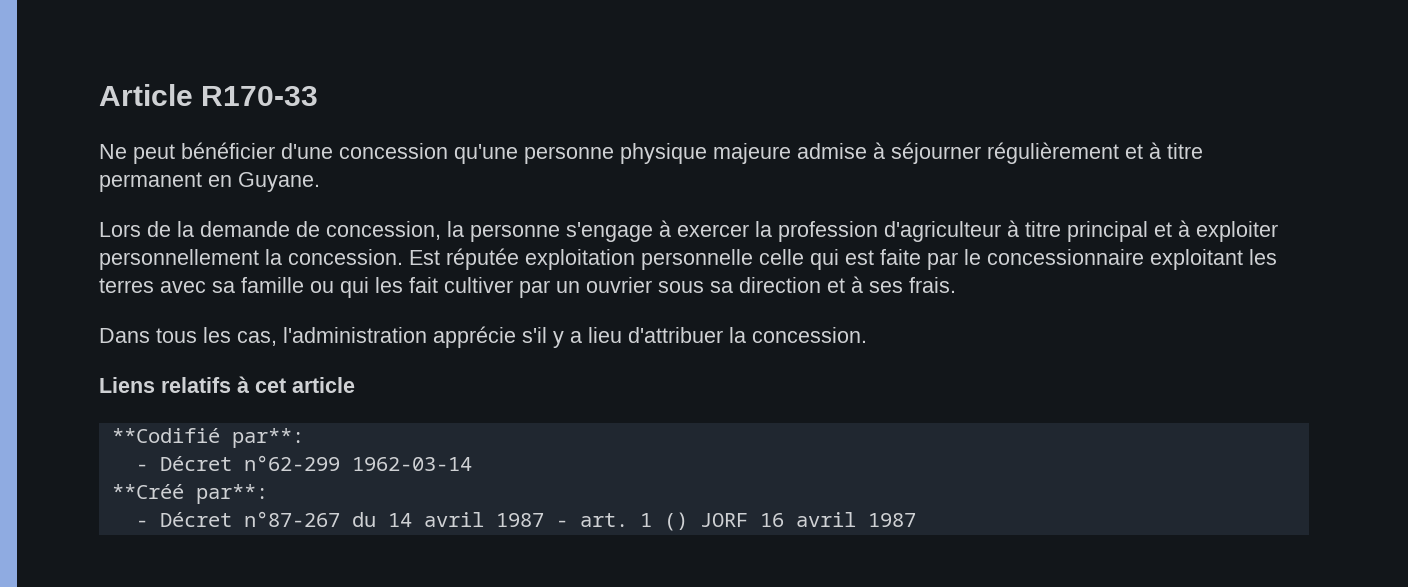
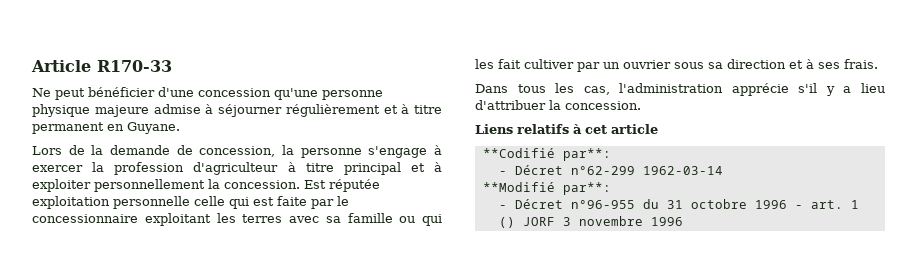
- **Créé par**:
- - Décret n°87-267 du 14 avril 1987 - art. 1 () JORF 16 avril 1987
+ **Modifié par**:
+ - Décret n°96-955 du 31 octobre 1996 - art. 1 () JORF 3 novembre 1996

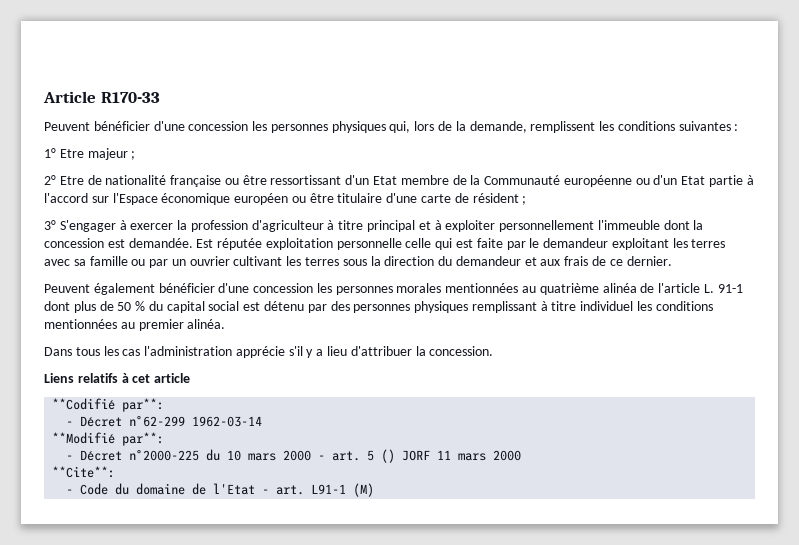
- Ne peut bénéficier d'une concession qu'une personne physique majeure admise à séjourner régulièrement et à titre permanent en Guyane.
- Lors de la demande de concession, la personne s'engage à exercer la profession d'agriculteur à titre principal et à exploiter personnellement la concession.
+ Peuvent bénéficier d'une concession les personnes physiques qui, lors de la demande, remplissent les conditions suivantes :
+ 1° Etre majeur ;
+ 2° Etre de nationalité française ou être ressortissant d'un Etat membre de la Communauté européenne ou d'un Etat partie à l'accord sur l'Espace économique européen ou être titulaire d'une carte de résident ;
+ 3° S'engager à exercer la profession d'agriculteur à titre principal et à exploiter personnellement l'immeuble dont la concession est demandée.
- Est réputée exploitation personnelle celle qui est faite par le concessionnaire exploitant les terres avec sa famille ou qui les fait cultiver par un ouvrier sous sa direction et à ses frais.
+ Est réputée exploitation personnelle celle qui est faite par le demandeur exploitant les terres avec sa famille ou par un ouvrier cultivant les terres sous la direction du demandeur et aux frais de ce dernier.
+ Peuvent également bénéficier d'une concession les personnes morales mentionnées au quatrième alinéa de l'article L. 91-1 dont plus de 50 % du capital social est détenu par des personnes physiques remplissant à titre individuel les conditions mentionnées au premier alinéa.
- Dans tous les cas, l'administration apprécie s'il y a lieu d'attribuer la concession.
+ Dans tous les cas l'administration apprécie s'il y a lieu d'attribuer la concession.
- - Décret n°96-955 du 31 octobre 1996 - art. 1 () JORF 3 novembre 1996
+ - Décret n°2000-225 du 10 mars 2000 - art. 5 () JORF 11 mars 2000
+ **Cite**:
+ - Code du domaine de l'Etat - art. L91-1 (M)

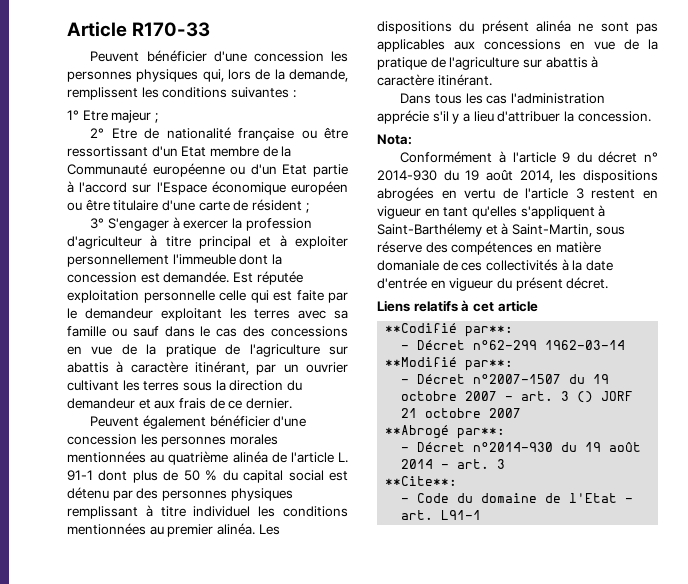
- Est réputée exploitation personnelle celle qui est faite par le demandeur exploitant les terres avec sa famille ou par un ouvrier cultivant les terres sous la direction du demandeur et aux frais de ce dernier.
+ Est réputée exploitation personnelle celle qui est faite par le demandeur exploitant les terres avec sa famille ou sauf dans le cas des concessions en vue de la pratique de l'agriculture sur abattis à caractère itinérant, par un ouvrier cultivant les terres sous la direction du demandeur et aux frais de ce dernier.
+ Les dispositions du présent alinéa ne sont pas applicables aux concessions en vue de la pratique de l'agriculture sur abattis à caractère itinérant.
+ Nota:
+ Conformément à l'article 9 du décret n° 2014-930 du 19 août 2014, les dispositions abrogées en vertu de l'article 3 restent en vigueur en tant qu'elles s'appliquent à Saint-Barthélemy et à Saint-Martin, sous réserve des compétences en matière domaniale de ces collectivités à la date d'entrée en vigueur du présent décret.
- - Décret n°2000-225 du 10 mars 2000 - art. 5 () JORF 11 mars 2000
+ - Décret n°2007-1507 du 19 octobre 2007 - art. 3 () JORF 21 octobre 2007
+ **Abrogé par**:
+ - Décret n°2014-930 du 19 août 2014 - art. 3
- - Code du domaine de l'Etat - art. L91-1 (M)
+ - Code du domaine de l'Etat - art. L91-1

